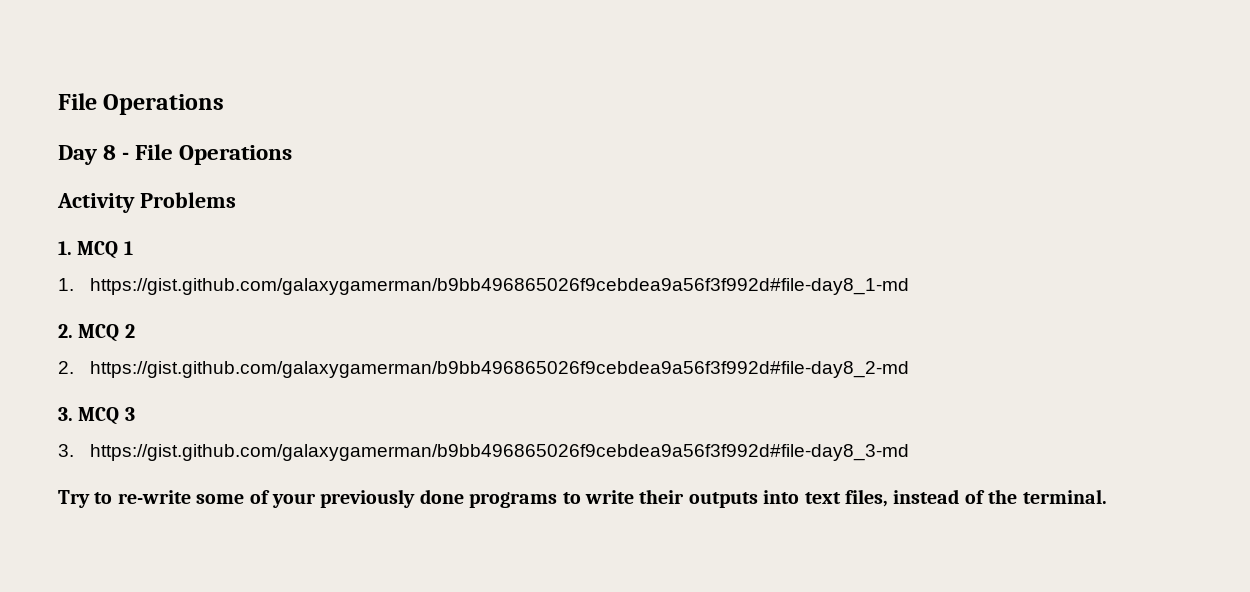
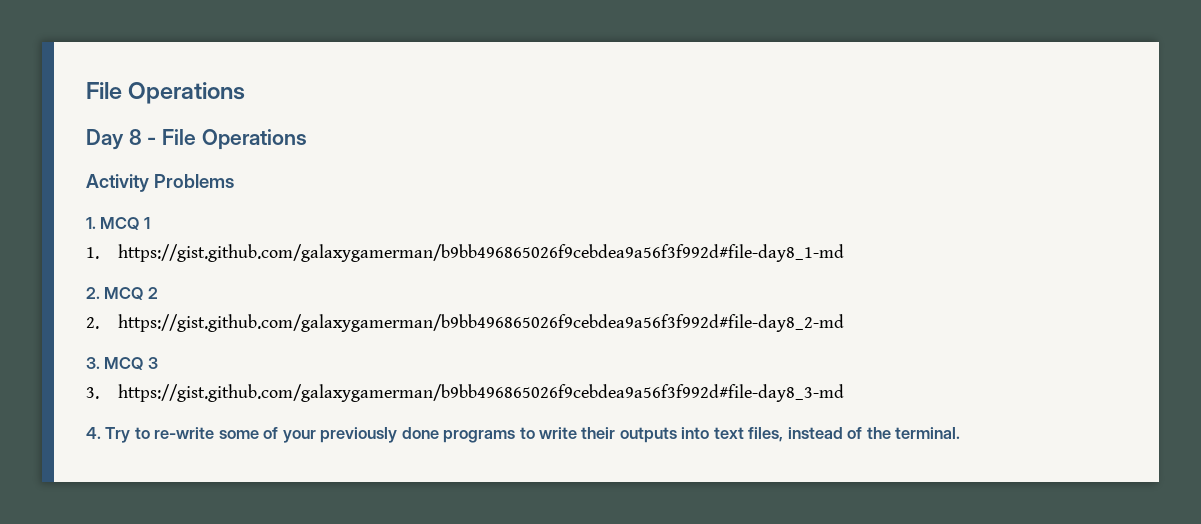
- Try to re-write some of your previously done programs to write their outputs into text files, instead of the terminal.
+ 4. Try to re-write some of your previously done programs to write their outputs into text files, instead of the terminal.

